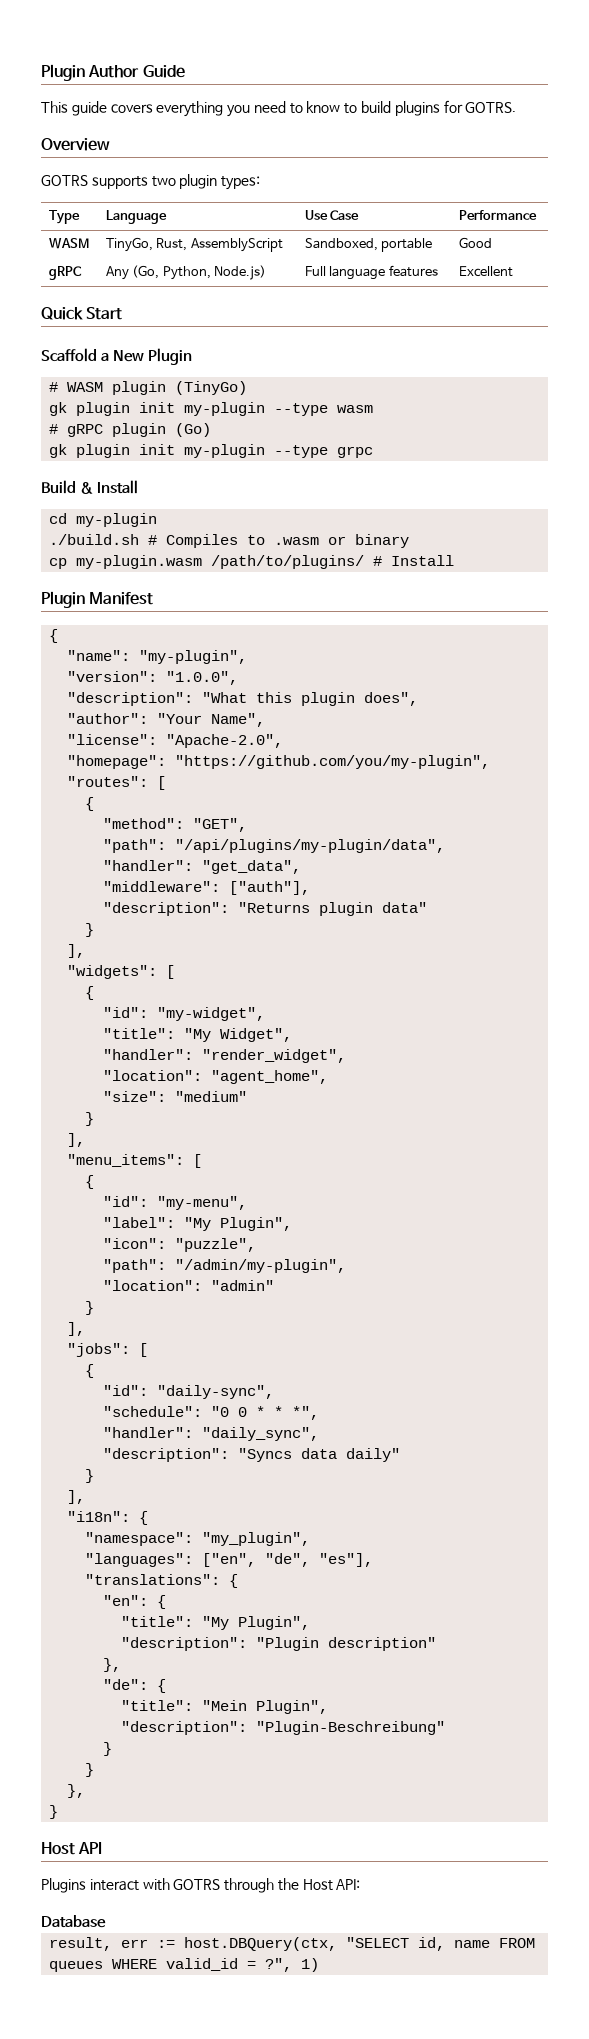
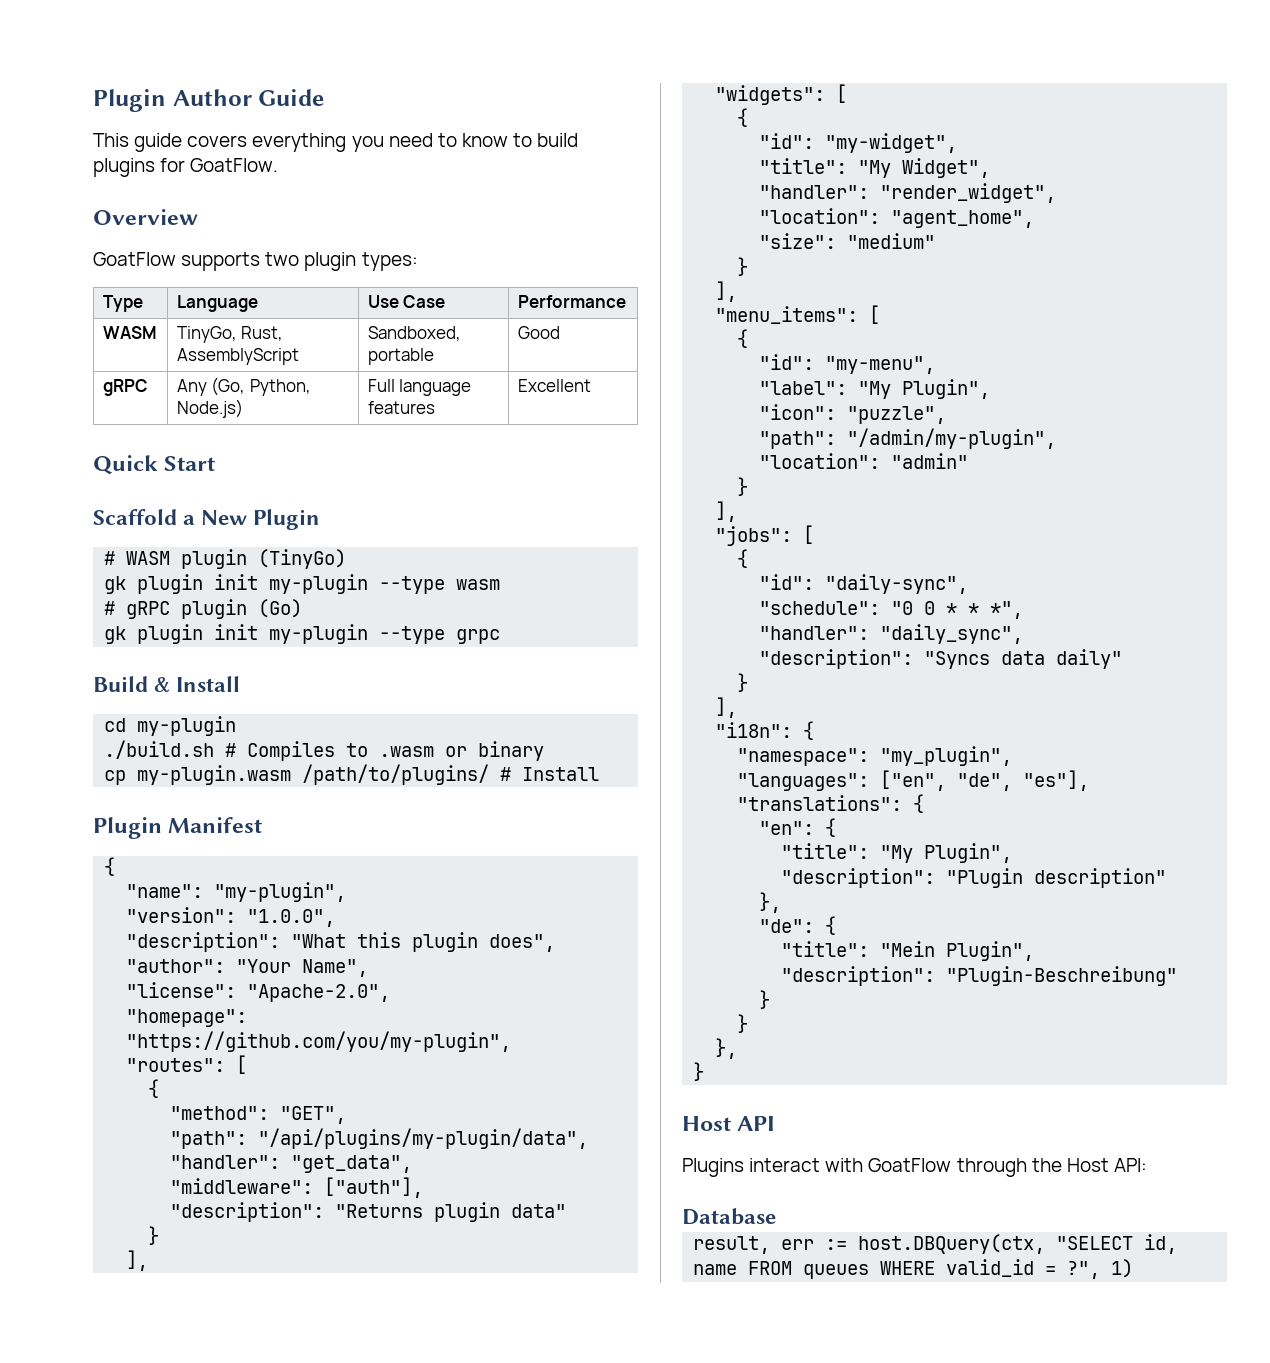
- This guide covers everything you need to know to build plugins for GOTRS.
+ This guide covers everything you need to know to build plugins for GoatFlow.
- GOTRS supports two plugin types:
+ GoatFlow supports two plugin types:
- Plugins interact with GOTRS through the Host API:
+ Plugins interact with GoatFlow through the Host API:

